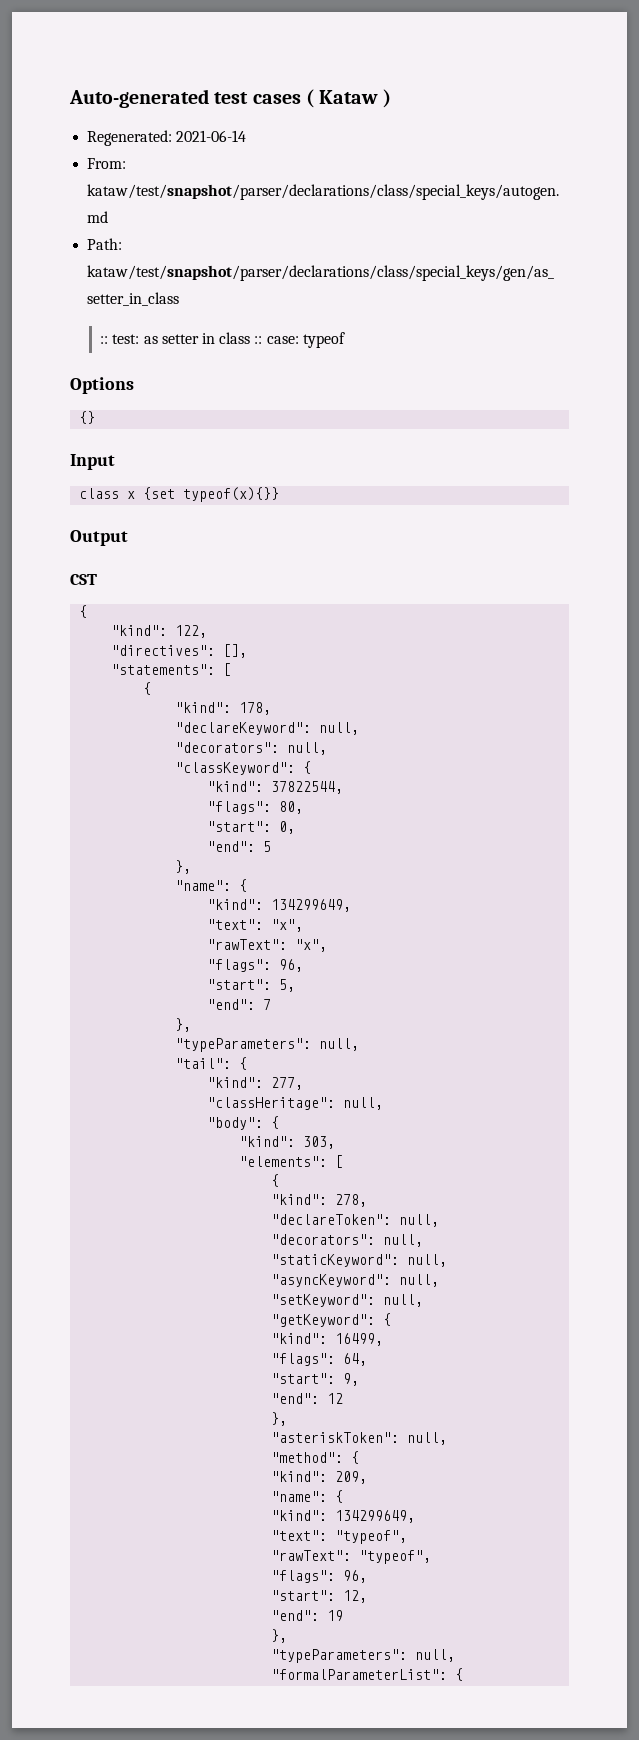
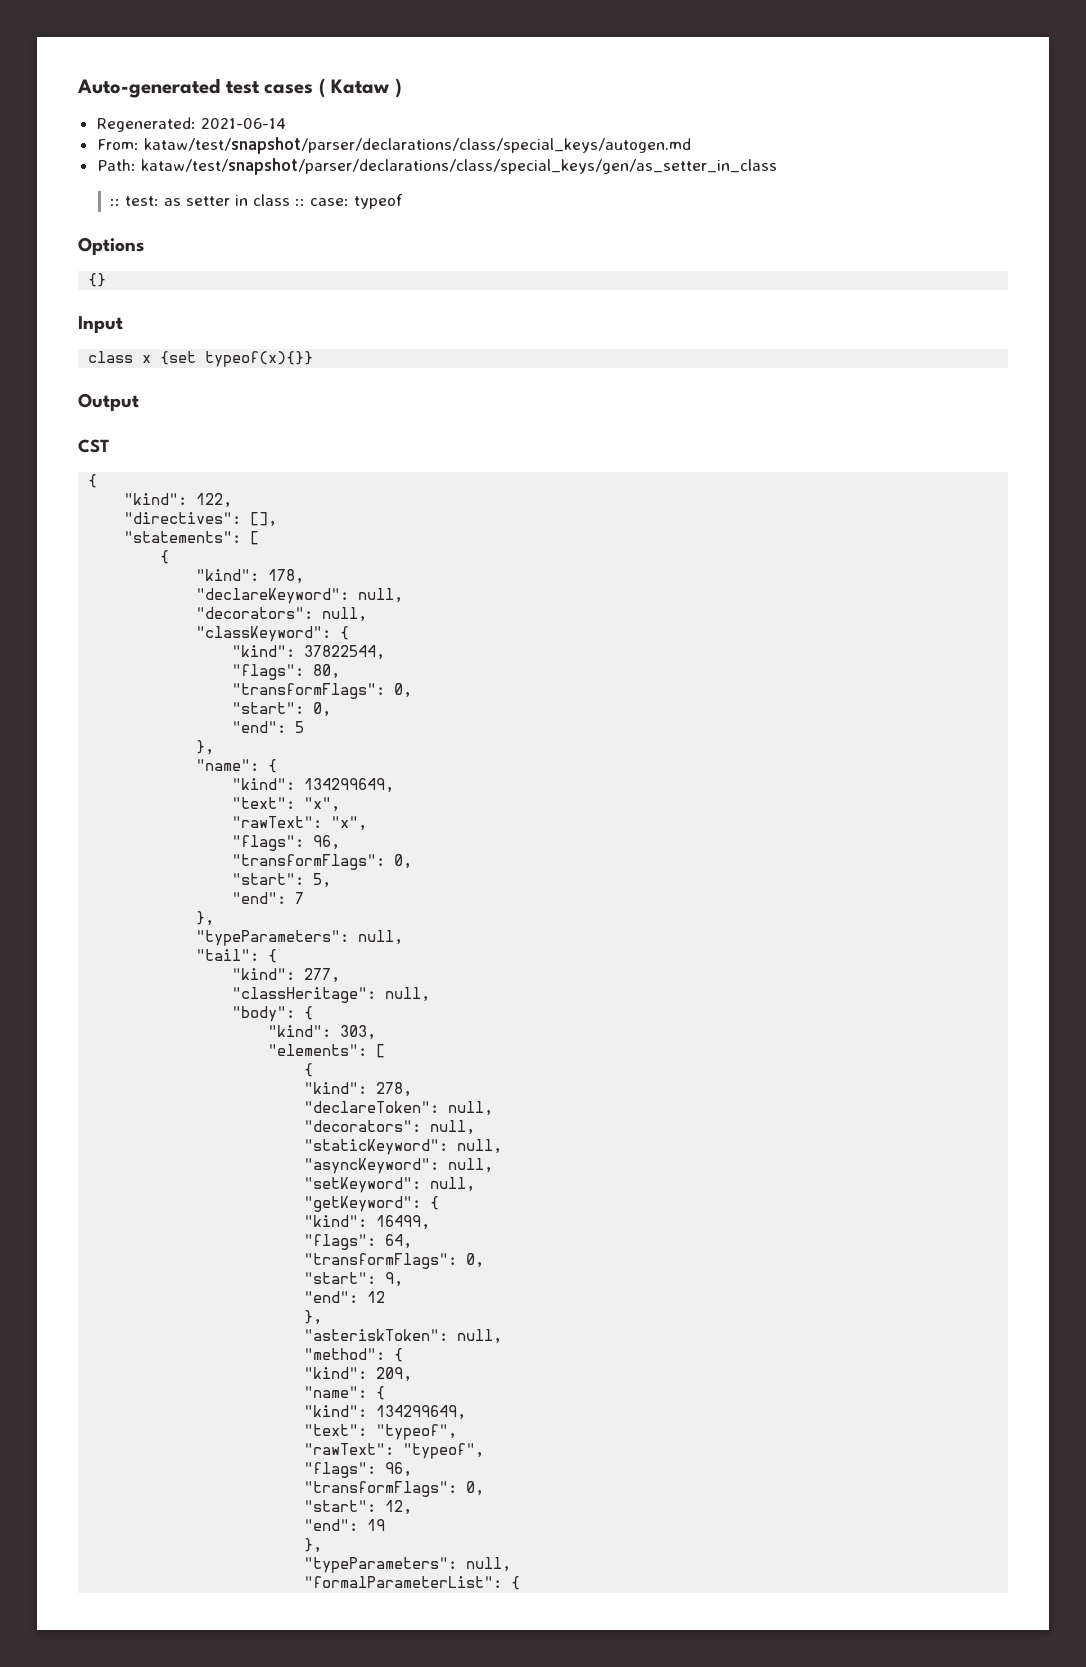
  "flags": 80,
+ "transformFlags": 0,
  "rawText": "x",
  "flags": 96,
+ "transformFlags": 0,
  "flags": 64,
+ "transformFlags": 0,
  "rawText": "typeof",
  "flags": 96,
+ "transformFlags": 0,

